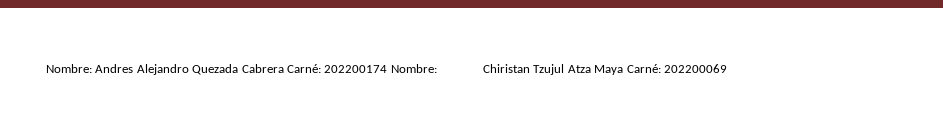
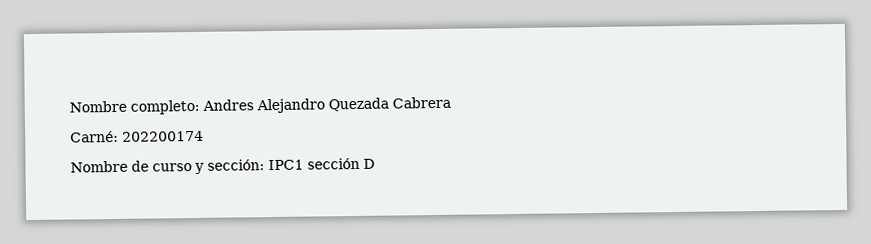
- Nombre: Andres Alejandro Quezada Cabrera Carné: 202200174 Nombre: Chiristan Tzujul Atza Maya Carné: 202200069
+ Nombre completo: Andres Alejandro Quezada Cabrera
+ Carné: 202200174
+ Nombre de curso y sección: IPC1 sección D

